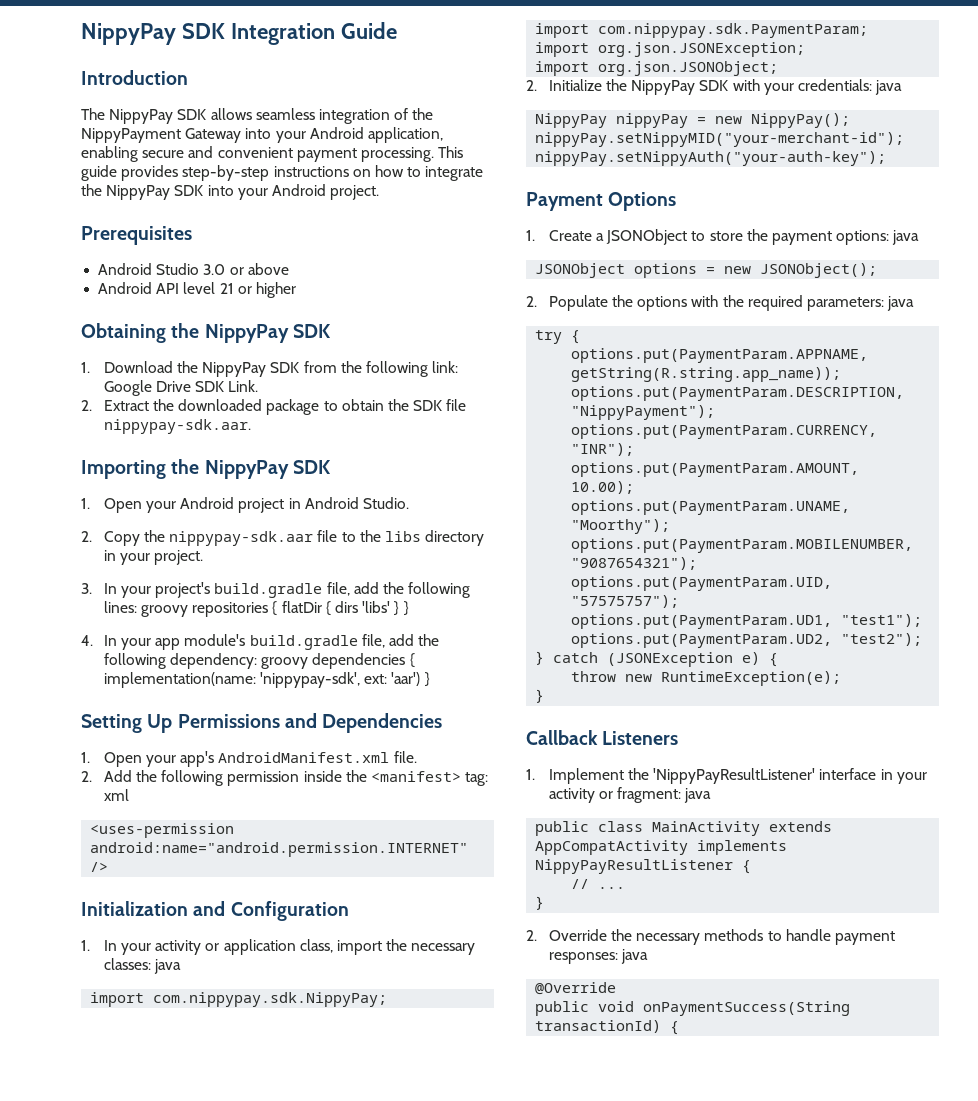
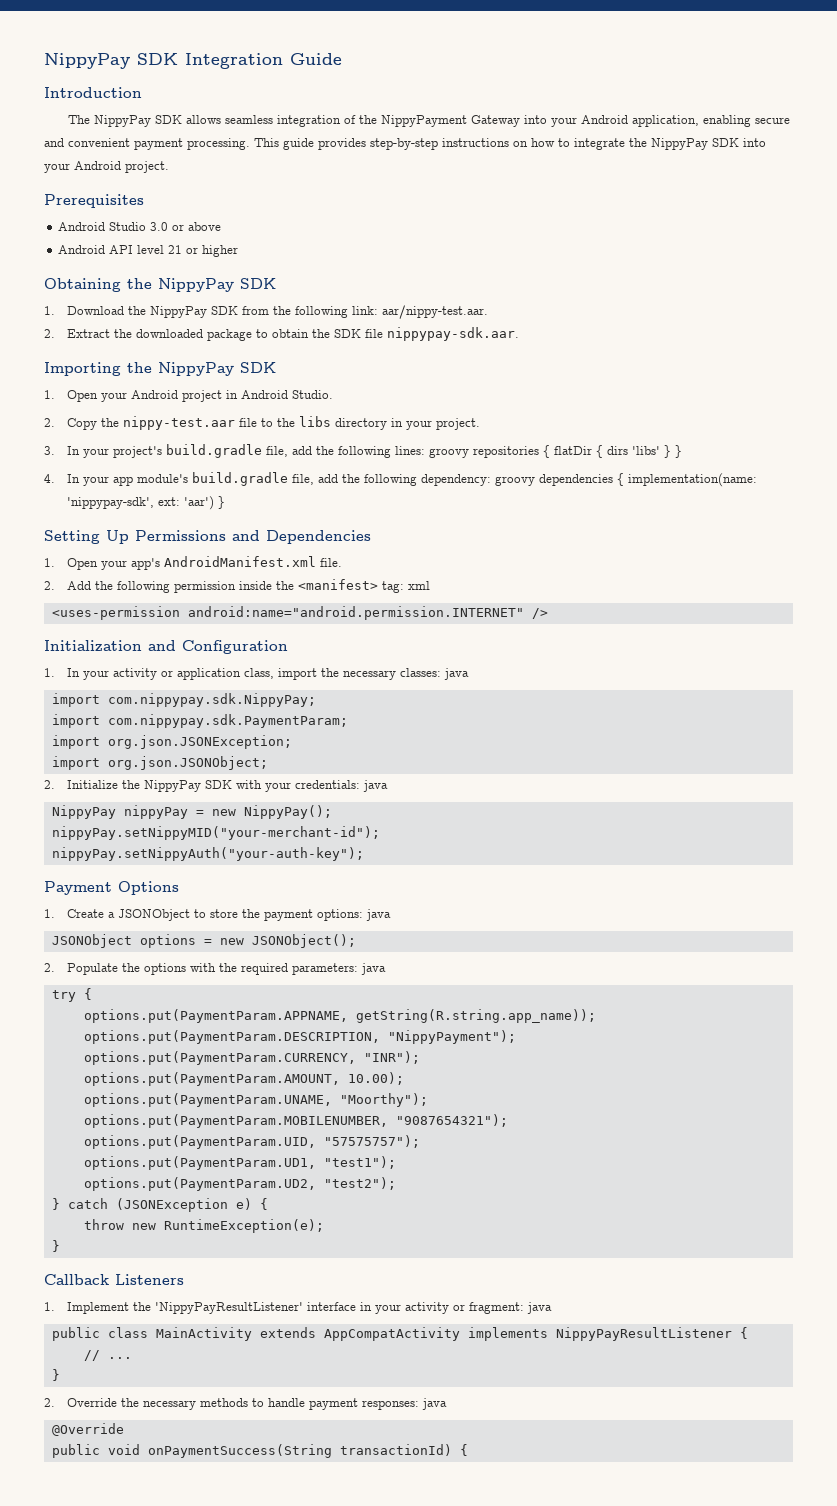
- 1. Download the NippyPay SDK from the following link: Google Drive SDK Link.
+ 1. Download the NippyPay SDK from the following link: aar/nippy-test.aar.
- 2. Copy the nippypay-sdk.aar file to the libs directory in your project.
+ 2. Copy the nippy-test.aar file to the libs directory in your project.

